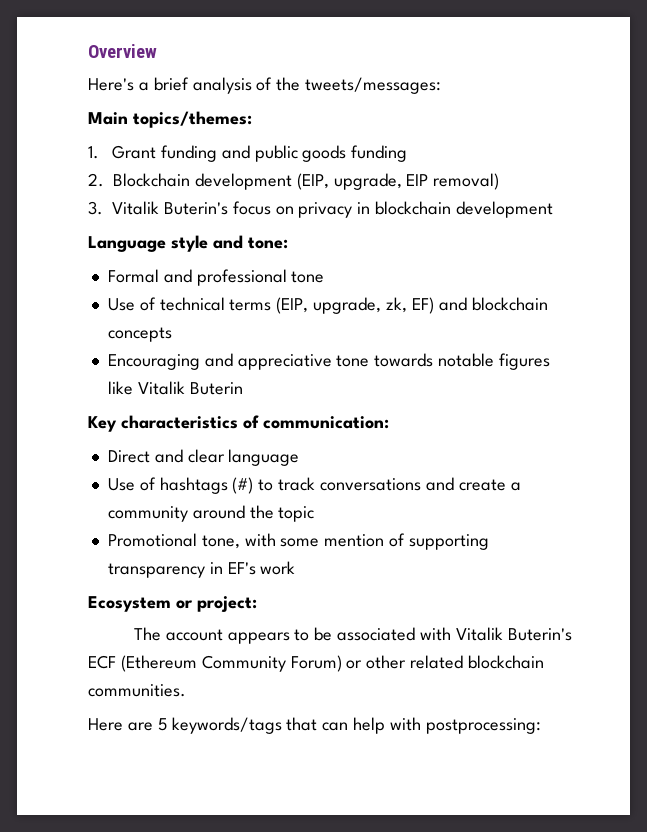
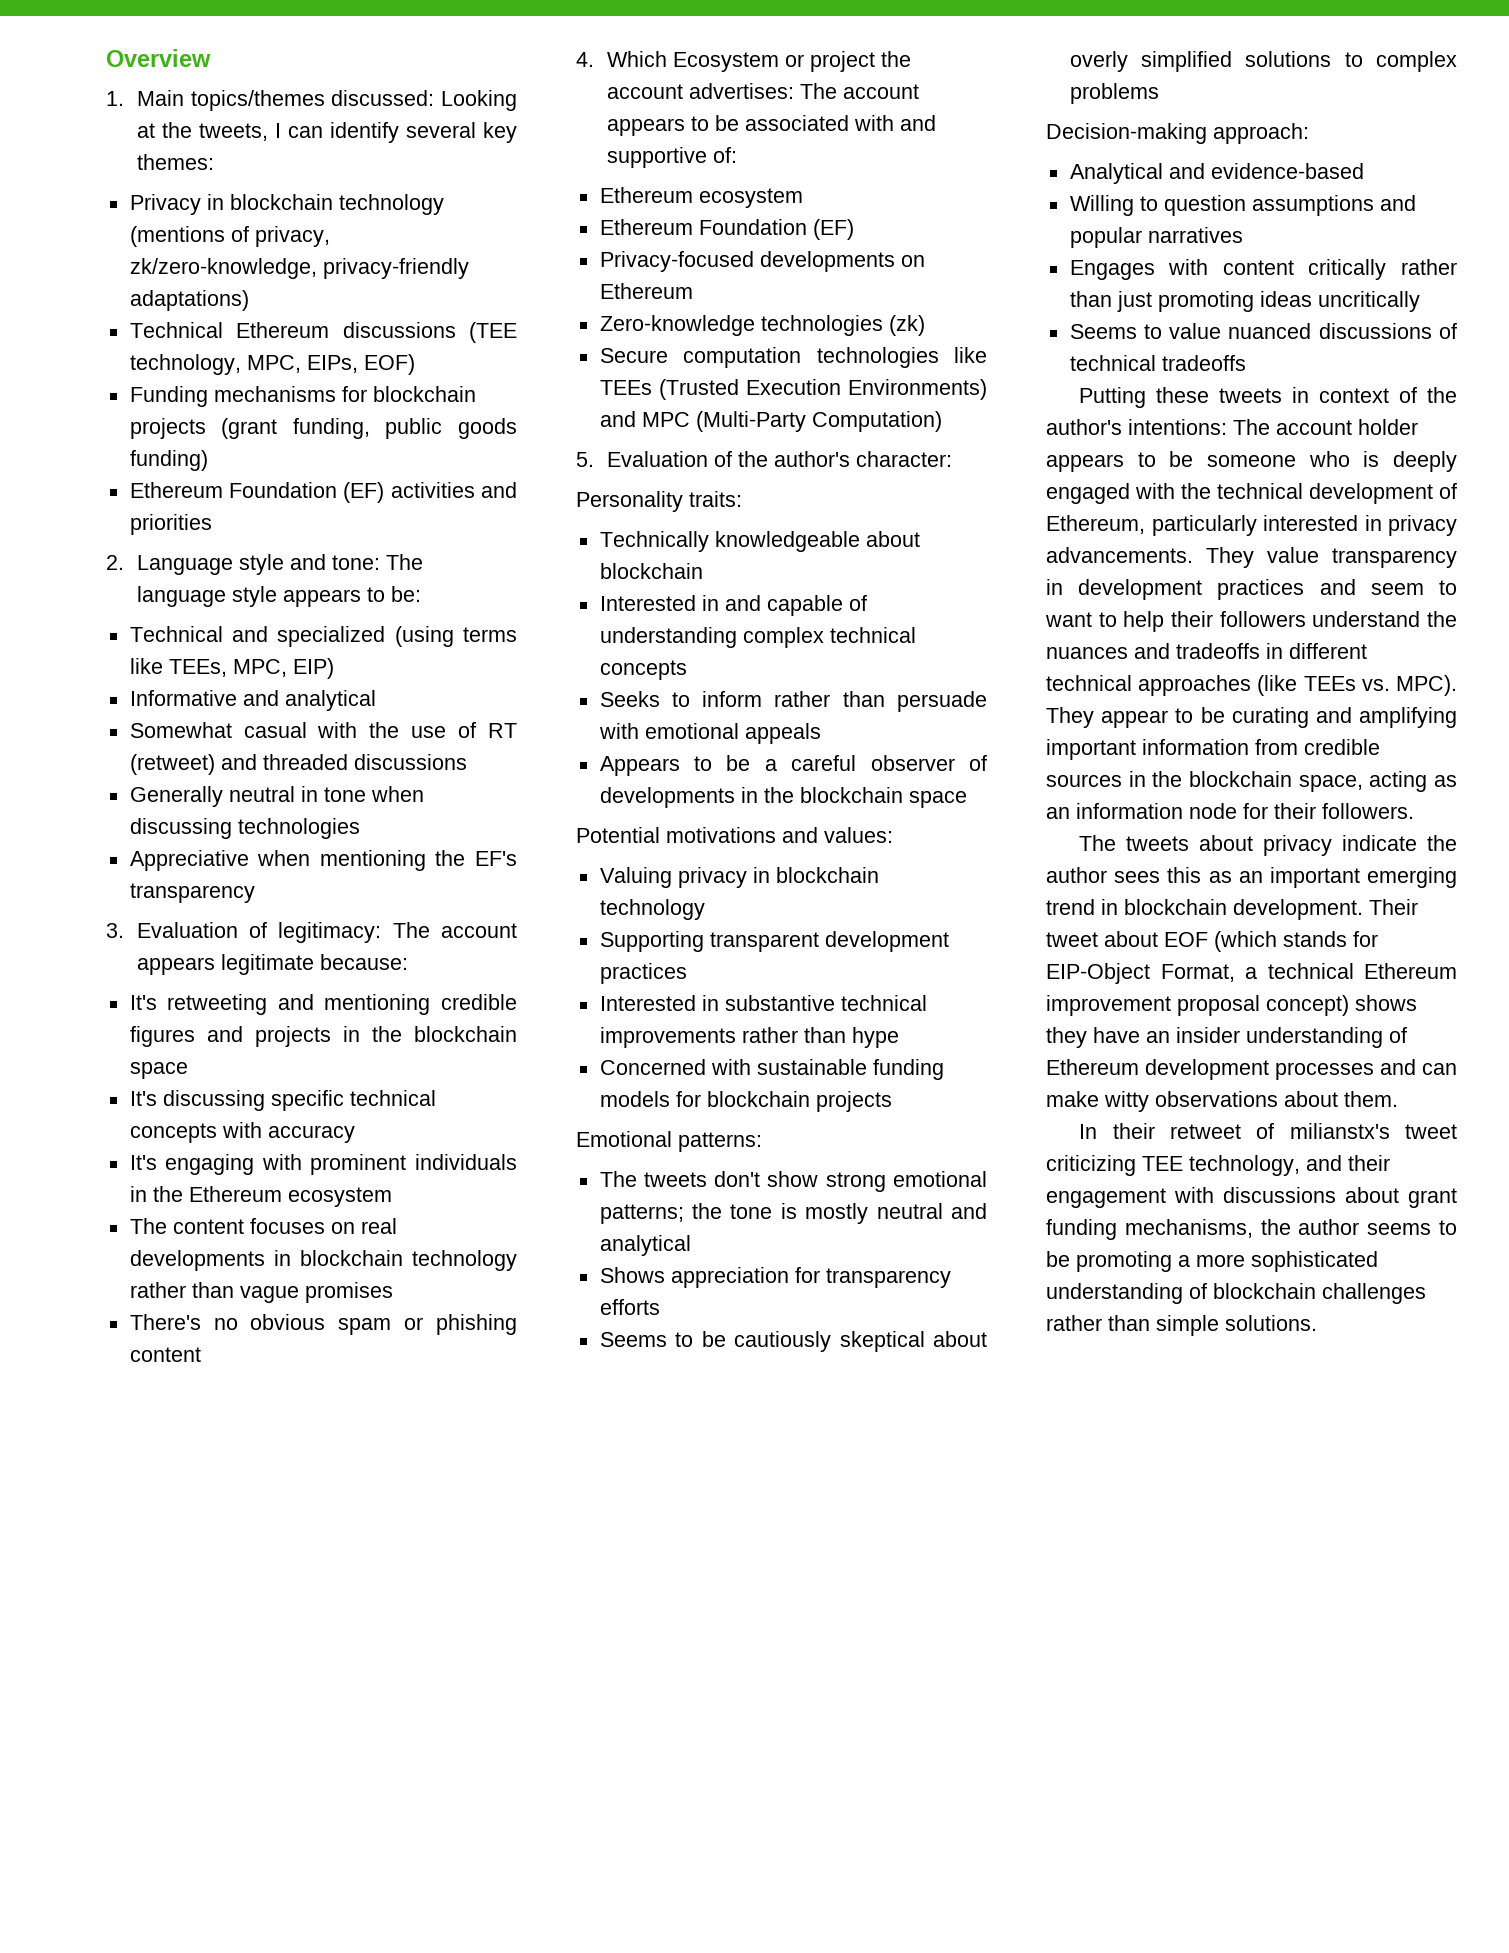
- Here's a brief analysis of the tweets/messages:
- Main topics/themes:
- 1. Grant funding and public goods funding
- 2. Blockchain development (EIP, upgrade, EIP removal)
- 3. Vitalik Buterin's focus on privacy in blockchain development
- Language style and tone:
- Formal and professional tone
- Use of technical terms (EIP, upgrade, zk, EF) and blockchain concepts
- Encouraging and appreciative tone towards notable figures like Vitalik Buterin
- Key characteristics of communication:
- Direct and clear language
- Use of hashtags (#) to track conversations and create a community around the topic
- Promotional tone, with some mention of supporting transparency in EF's work
- Ecosystem or project:
- The account appears to be associated with Vitalik Buterin's ECF (Ethereum Community Forum) or other related blockchain communities.
- Here are 5 keywords/tags that can help with postprocessing:
+ 1. Main topics/themes discussed: Looking at the tweets, I can identify several key themes:
+ Privacy in blockchain technology (mentions of privacy, zk/zero-knowledge, privacy-friendly adaptations)
+ Technical Ethereum discussions (TEE technology, MPC, EIPs, EOF)
+ Funding mechanisms for blockchain projects (grant funding, public goods funding)
+ Ethereum Foundation (EF) activities and priorities
+ 2. Language style and tone: The language style appears to be:
+ Technical and specialized (using terms like TEEs, MPC, EIP)
+ Informative and analytical
+ Somewhat casual with the use of RT (retweet) and threaded discussions
+ Generally neutral in tone when discussing technologies
+ Appreciative when mentioning the EF's transparency
+ 3. Evaluation of legitimacy: The account appears legitimate because:
+ It's retweeting and mentioning credible figures and projects in the blockchain space
+ It's discussing specific technical concepts with accuracy
+ It's engaging with prominent individuals in the Ethereum ecosystem
+ The content focuses on real developments in blockchain technology rather than vague promises
+ There's no obvious spam or phishing content
+ 4. Which Ecosystem or project the account advertises: The account appears to be associated with and supportive of:
+ Ethereum ecosystem
+ Ethereum Foundation (EF)
+ Privacy-focused developments on Ethereum
+ Zero-knowledge technologies (zk)
+ Secure computation technologies like TEEs (Trusted Execution Environments) and MPC (Multi-Party Computation)
+ 5. Evaluation of the author's character:
+ Personality traits:
+ Technically knowledgeable about blockchain
+ Interested in and capable of understanding complex technical concepts
+ Seeks to inform rather than persuade with emotional appeals
+ Appears to be a careful observer of developments in the blockchain space
+ Potential motivations and values:
+ Valuing privacy in blockchain technology
+ Supporting transparent development practices
+ Interested in substantive technical improvements rather than hype
+ Concerned with sustainable funding models for blockchain projects
+ Emotional patterns:
+ The tweets don't show strong emotional patterns; the tone is mostly neutral and analytical
+ Shows appreciation for transparency efforts
+ Seems to be cautiously skeptical about overly simplified solutions to complex problems
+ Decision-making approach:
+ Analytical and evidence-based
+ Willing to question assumptions and popular narratives
+ Engages with content critically rather than just promoting ideas uncritically
+ Seems to value nuanced discussions of technical tradeoffs
+ Putting these tweets in context of the author's intentions: The account holder appears to be someone who is deeply engaged with the technical development of Ethereum, particularly interested in privacy advancements. They value transparency in development practices and seem to want to help their followers understand the nuances and tradeoffs in different technical approaches (like TEEs vs. MPC). They appear to be curating and amplifying important information from credible sources in the blockchain space, acting as an information node for their followers.
+ The tweets about privacy indicate the author sees this as an important emerging trend in blockchain development. Their tweet about EOF (which stands for EIP-Object Format, a technical Ethereum improvement proposal concept) shows they have an insider understanding of Ethereum development processes and can make witty observations about them.
+ In their retweet of milianstx's tweet criticizing TEE technology, and their engagement with discussions about grant funding mechanisms, the author seems to be promoting a more sophisticated understanding of blockchain challenges rather than simple solutions.

